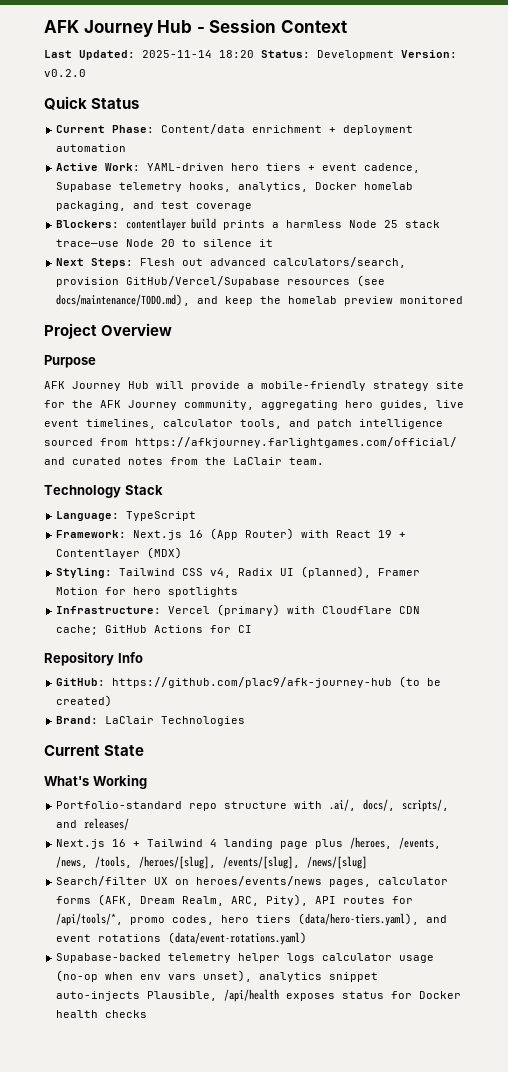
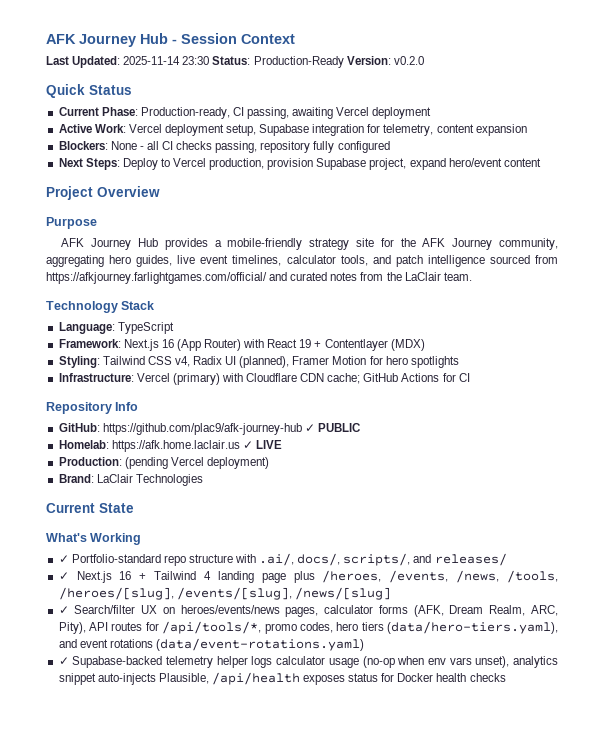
- Last Updated: 2025-11-14 18:20 Status: Development Version: v0.2.0
+ Last Updated: 2025-11-14 23:30 Status: Production-Ready Version: v0.2.0
- Current Phase: Content/data enrichment + deployment automation
+ Current Phase: Production-ready, CI passing, awaiting Vercel deployment
- Active Work: YAML-driven hero tiers + event cadence, Supabase telemetry hooks, analytics, Docker homelab packaging, and test coverage
- Blockers: contentlayer build prints a harmless Node 25 stack trace—use Node 20 to silence it
- Next Steps: Flesh out advanced calculators/search, provision GitHub/Vercel/Supabase resources (see docs/maintenance/TODO.md), and keep the homelab preview monitored
+ Active Work: Vercel deployment setup, Supabase integration for telemetry, content expansion
+ Blockers: None - all CI checks passing, repository fully configured
+ Next Steps: Deploy to Vercel production, provision Supabase project, expand hero/event content
- AFK Journey Hub will provide a mobile-friendly strategy site for the AFK Journey community, aggregating hero guides, live event timelines, calculator tools, and patch intelligence sourced from https://afkjourney.farlightgames.com/official/ and curated notes from the LaClair team.
+ AFK Journey Hub provides a mobile-friendly strategy site for the AFK Journey community, aggregating hero guides, live event timelines, calculator tools, and patch intelligence sourced from https://afkjourney.farlightgames.com/official/ and curated notes from the LaClair team.
- GitHub: https://github.com/plac9/afk-journey-hub (to be created)
+ GitHub: https://github.com/plac9/afk-journey-hub ✓ PUBLIC
+ Homelab: https://afk.home.laclair.us ✓ LIVE
+ Production: (pending Vercel deployment)
- Portfolio-standard repo structure with .ai/, docs/, scripts/, and releases/
+ ✓ Portfolio-standard repo structure with .ai/, docs/, scripts/, and releases/
- Next.js 16 + Tailwind 4 landing page plus /heroes, /events, /news, /tools, /heroes/[slug], /events/[slug], /news/[slug]
+ ✓ Next.js 16 + Tailwind 4 landing page plus /heroes, /events, /news, /tools, /heroes/[slug], /events/[slug], /news/[slug]
- Search/filter UX on heroes/events/news pages, calculator forms (AFK, Dream Realm, ARC, Pity), API routes for /api/tools/*, promo codes, hero tiers (data/hero-tiers.yaml), and event rotations (data/event-rotations.yaml)
+ ✓ Search/filter UX on heroes/events/news pages, calculator forms (AFK, Dream Realm, ARC, Pity), API routes for /api/tools/*, promo codes, hero tiers (data/hero-tiers.yaml), and event rotations (data/event-rotations.yaml)
- Supabase-backed telemetry helper logs calculator usage (no-op when env vars unset), analytics snippet auto-injects Plausible, /api/health exposes status for Docker health checks
+ ✓ Supabase-backed telemetry helper logs calculator usage (no-op when env vars unset), analytics snippet auto-injects Plausible, /api/health exposes status for Docker health checks

